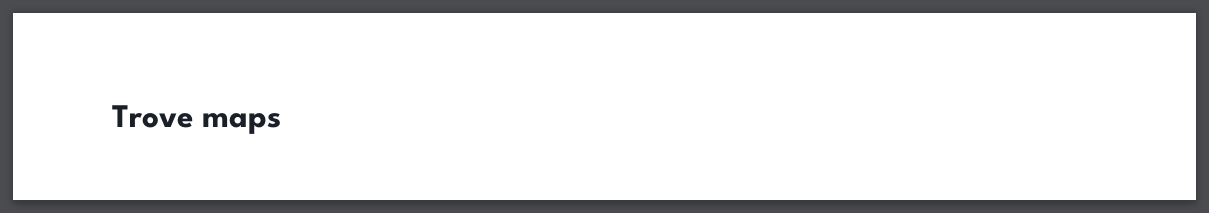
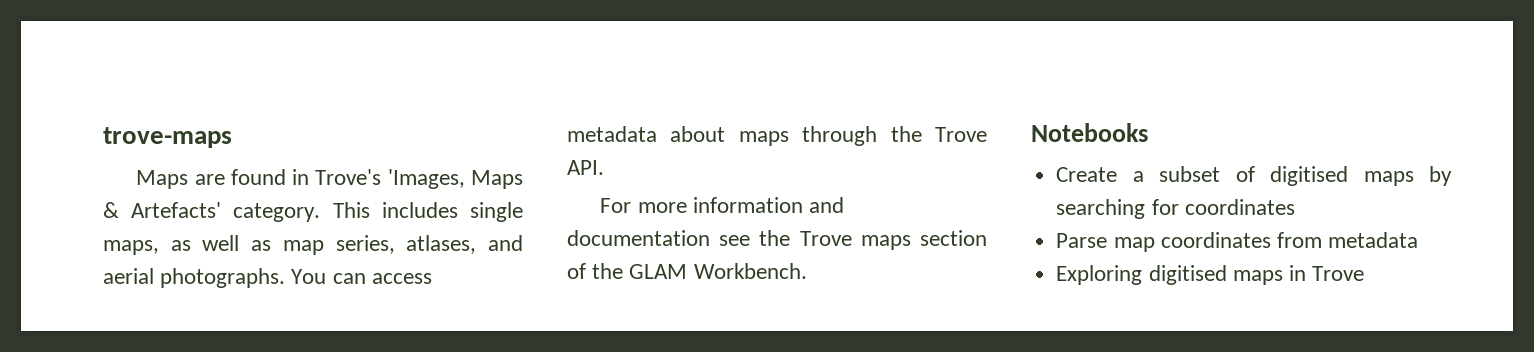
- Trove maps
+ trove-maps
+ Maps are found in Trove's 'Images, Maps & Artefacts' category. This includes single maps, as well as map series, atlases, and aerial photographs. You can access metadata about maps through the Trove API.
+ For more information and documentation see the Trove maps section of the GLAM Workbench.
+ Notebooks
+ Create a subset of digitised maps by searching for coordinates
+ Parse map coordinates from metadata
+ Exploring digitised maps in Trove

